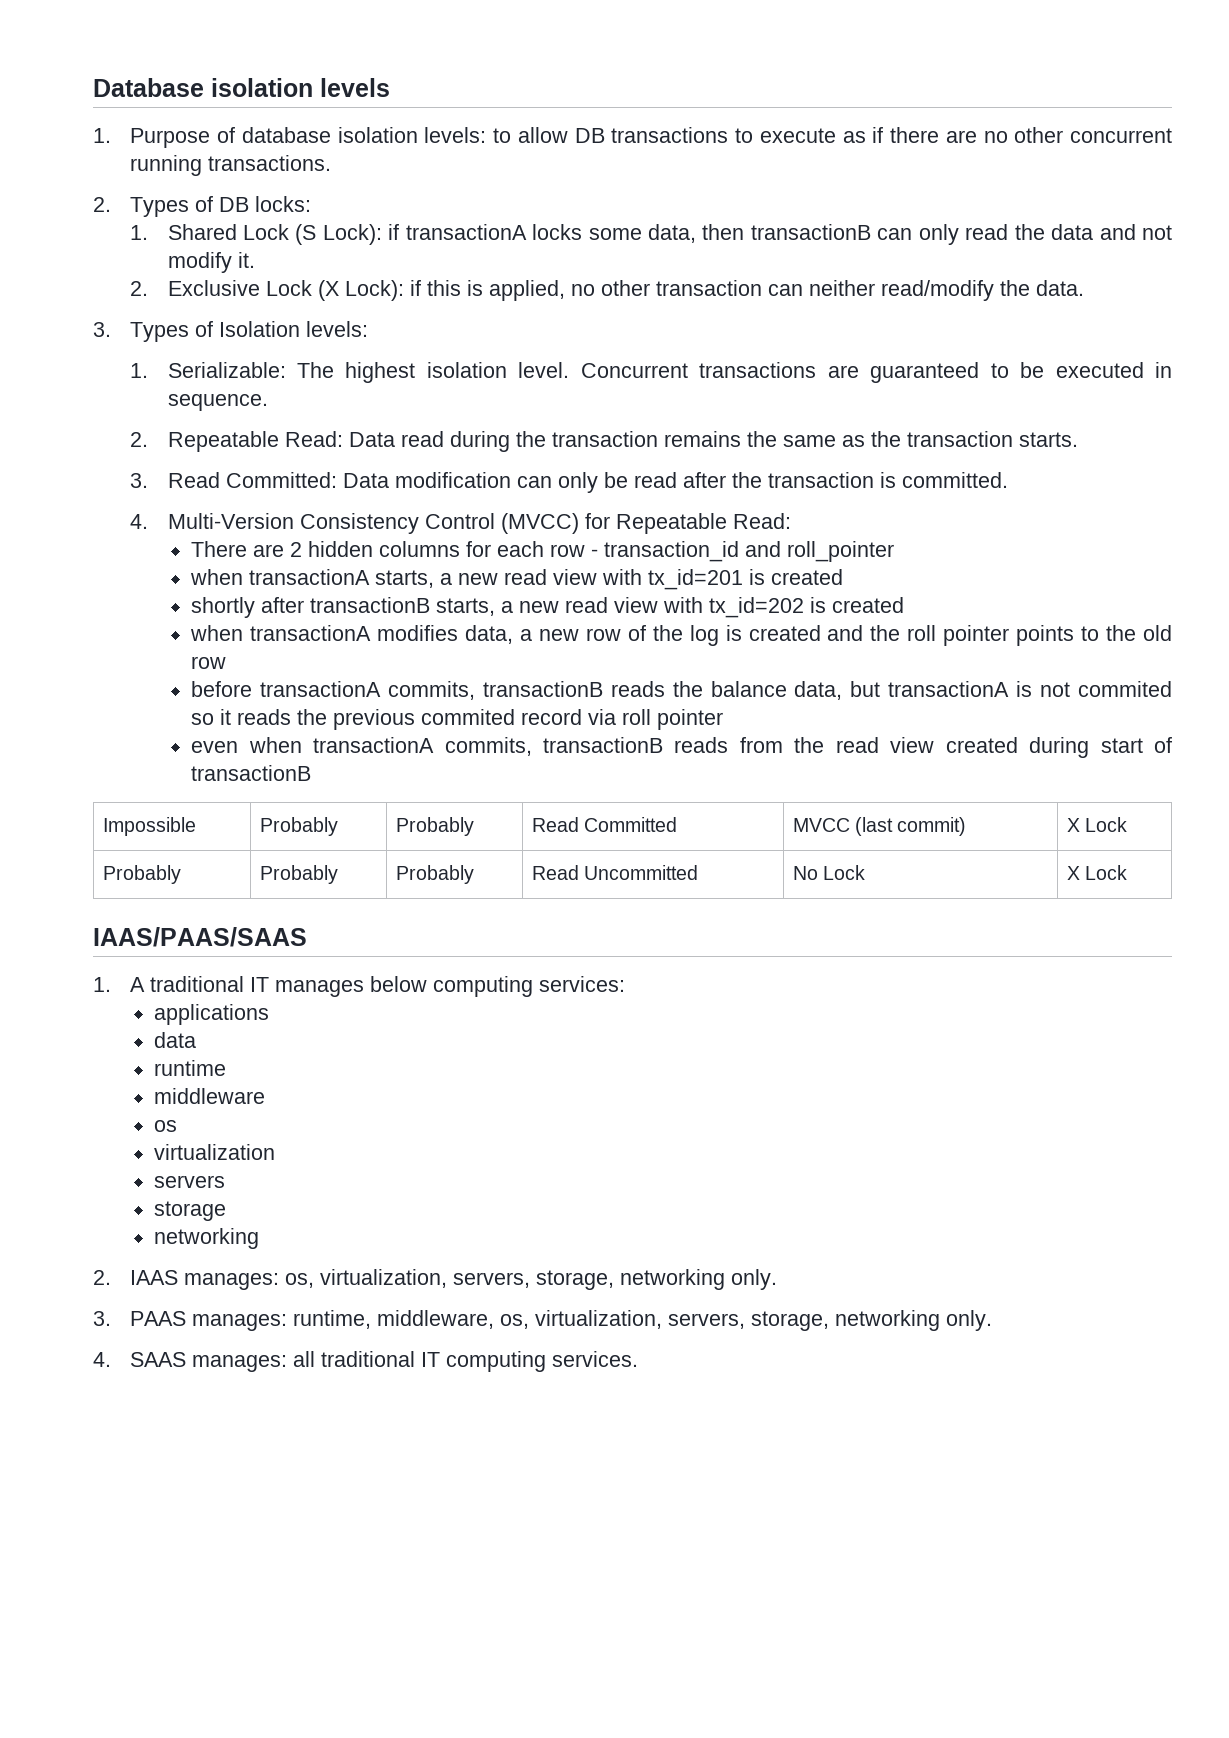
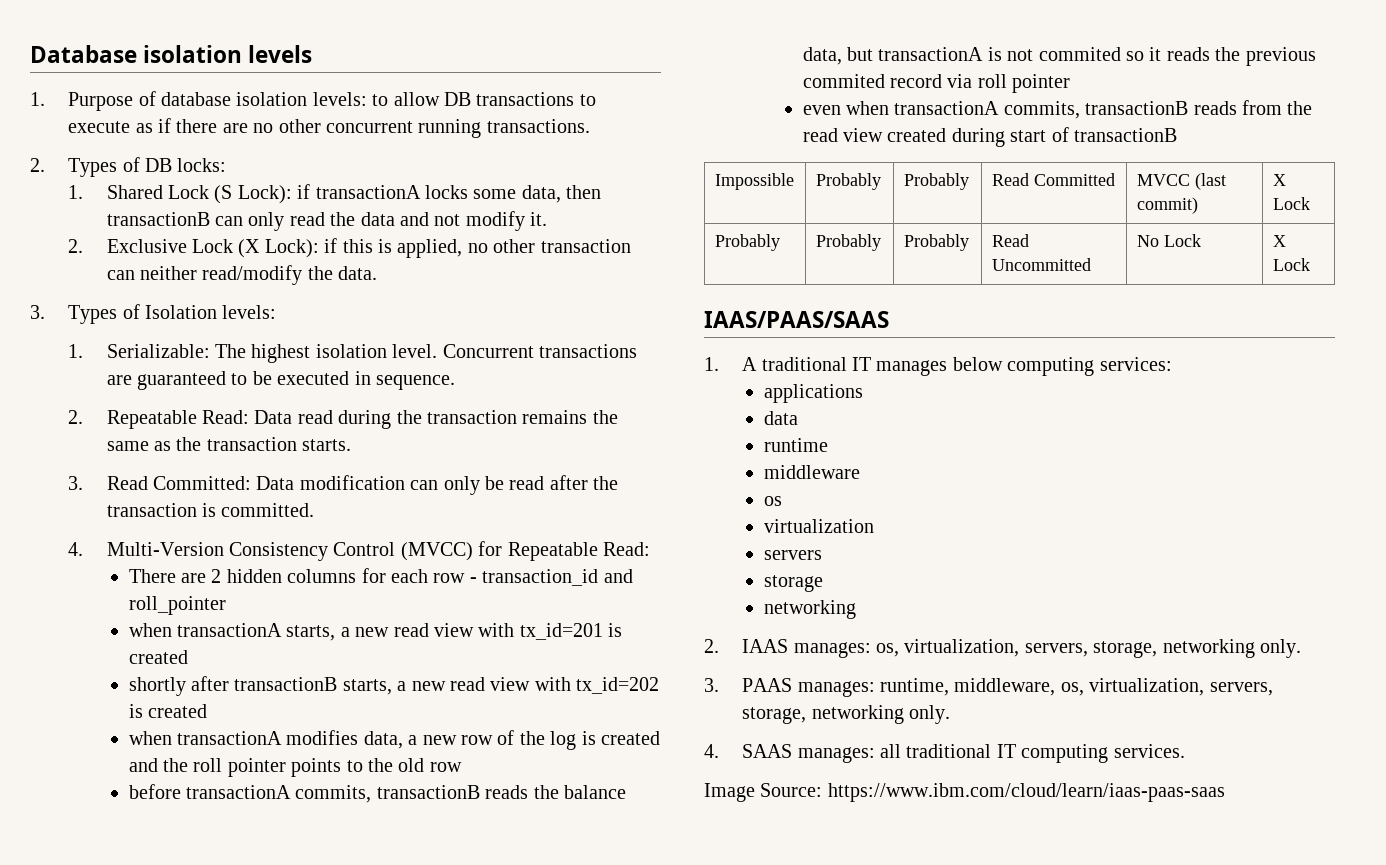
+ Image Source: https://www.ibm.com/cloud/learn/iaas-paas-saas

